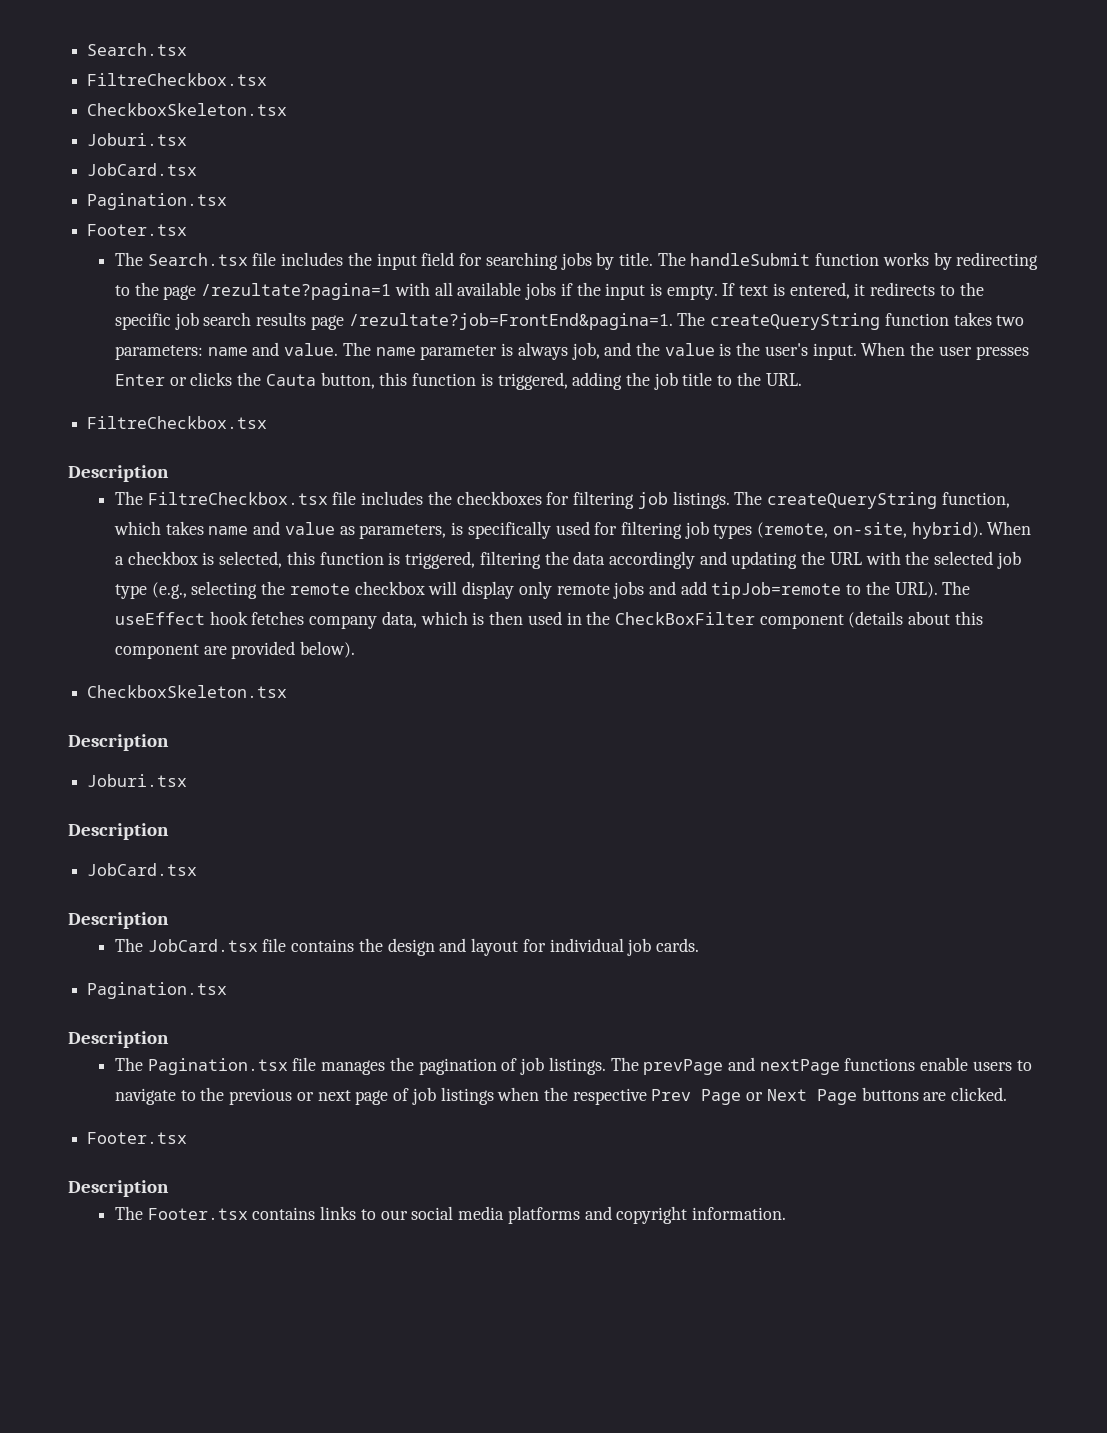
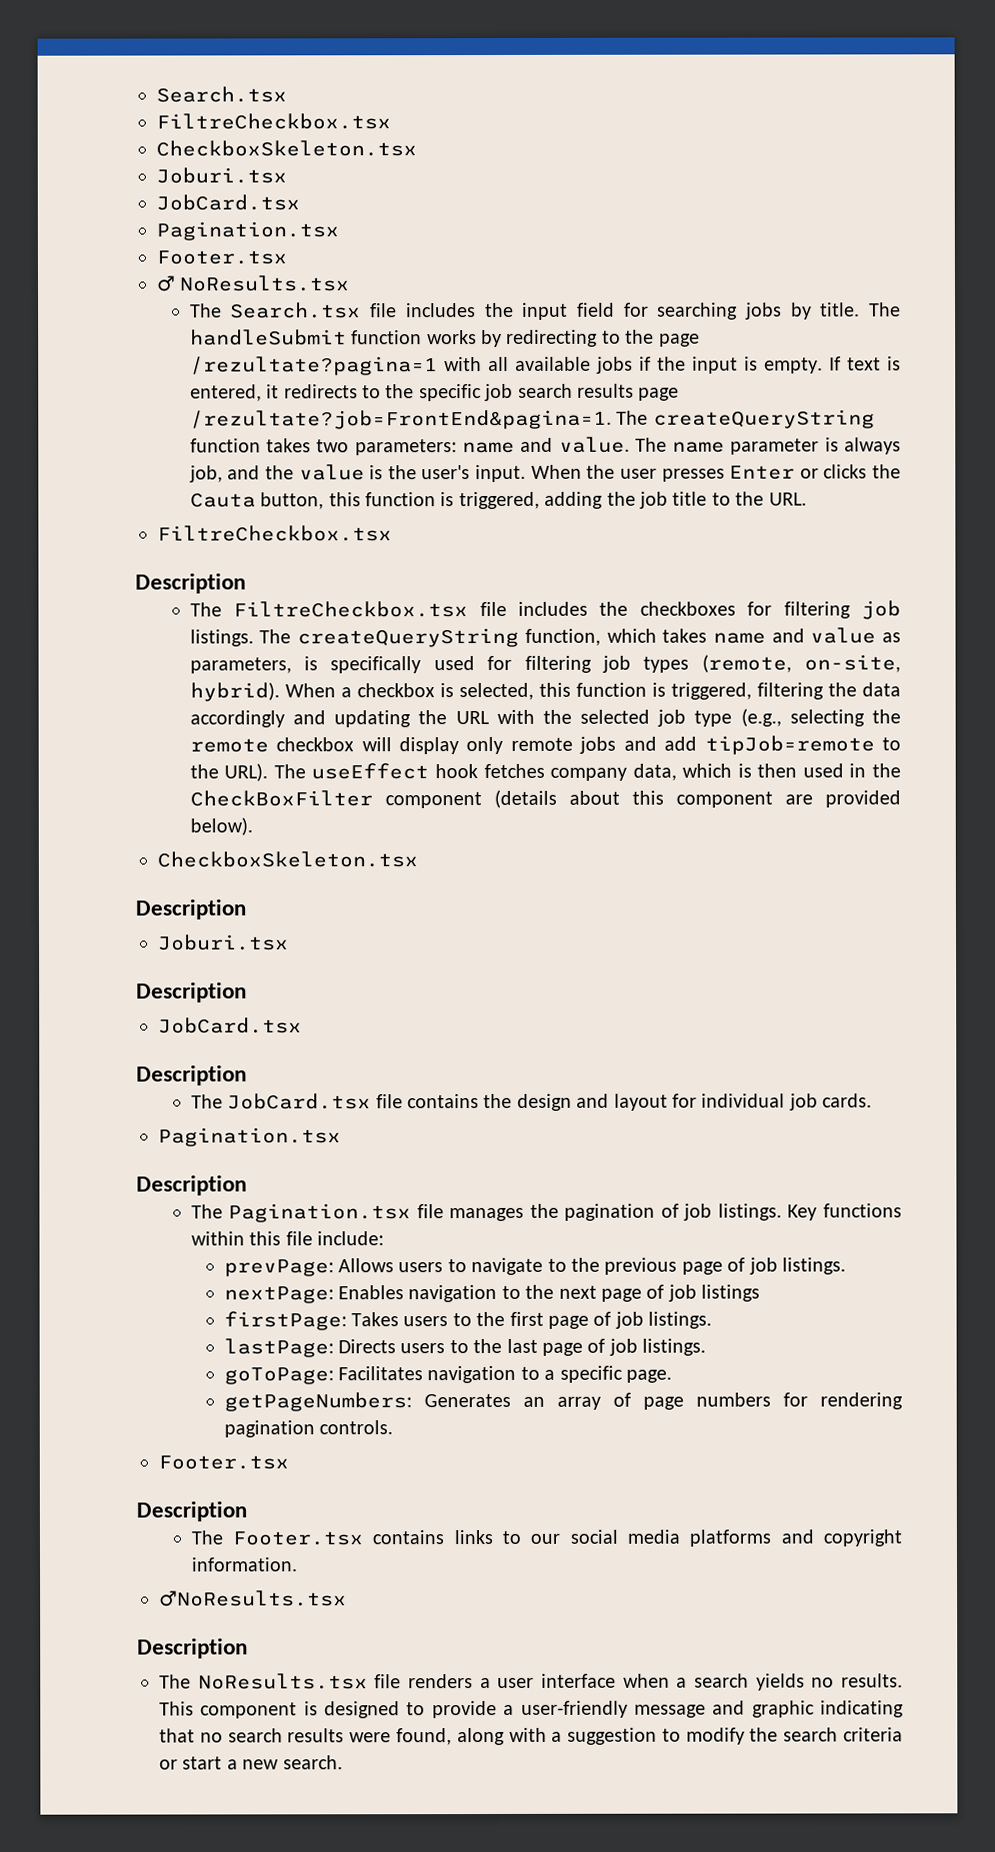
+ ♂ NoResults.tsx
- The prevPage and nextPage functions enable users to navigate to the previous or next page of job listings when the respective Prev Page or Next Page buttons are clicked.
+ Key functions within this file include:
+ prevPage: Allows users to navigate to the previous page of job listings.
+ nextPage: Enables navigation to the next page of job listings
+ firstPage: Takes users to the first page of job listings.
+ lastPage: Directs users to the last page of job listings.
+ goToPage: Facilitates navigation to a specific page.
+ getPageNumbers: Generates an array of page numbers for rendering pagination controls.
+ ♂NoResults.tsx
+ Description
+ The NoResults.tsx file renders a user interface when a search yields no results. This component is designed to provide a user-friendly message and graphic indicating that no search results were found, along with a suggestion to modify the search criteria or start a new search.

